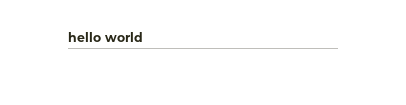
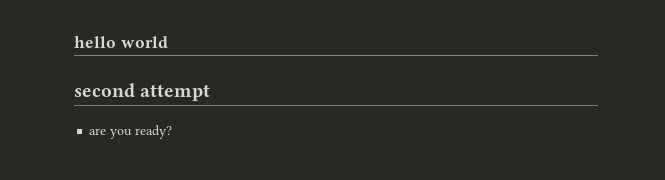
+ second attempt
+ are you ready?

